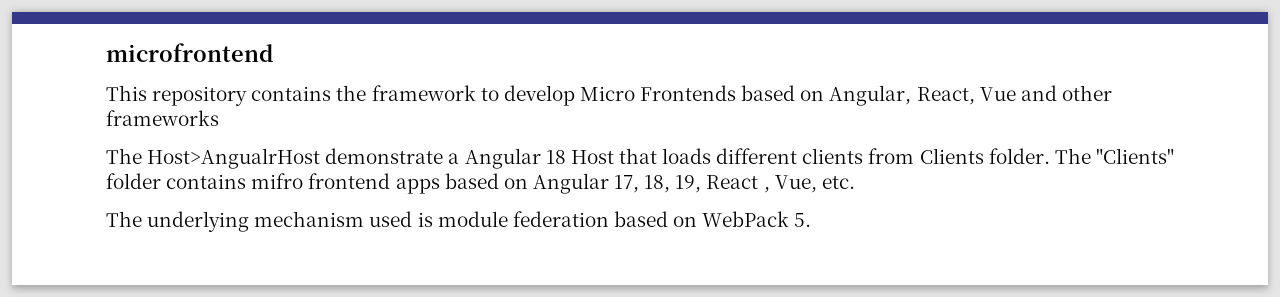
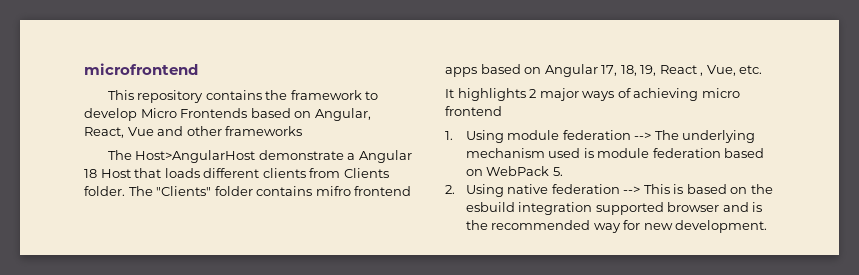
- The Host>AngualrHost demonstrate a Angular 18 Host that loads different clients from Clients folder.
+ The Host>AngularHost demonstrate a Angular 18 Host that loads different clients from Clients folder.
- The underlying mechanism used is module federation based on WebPack 5.
+ It highlights 2 major ways of achieving micro frontend
+ 1. Using module federation --> The underlying mechanism used is module federation based on WebPack 5.
+ 2. Using native federation --> This is based on the esbuild integration supported browser and is the recommended way for new development.

